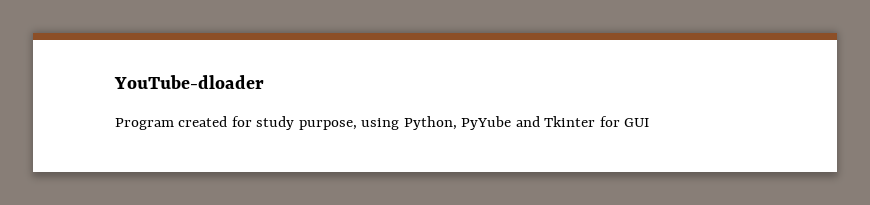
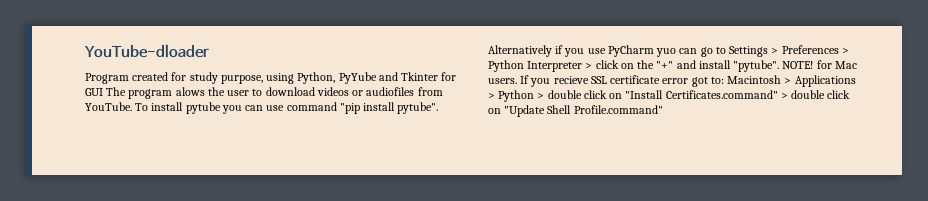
- Program created for study purpose, using Python, PyYube and Tkinter for GUI
+ Program created for study purpose, using Python, PyYube and Tkinter for GUI The program alows the user to download videos or audiofiles from YouTube. To install pytube you can use command "pip install pytube". Alternatively if you use PyCharm yuo can go to Settings > Preferences > Python Interpreter > click on the "+" and install "pytube". NOTE! for Mac users. If you recieve SSL certificate error got to: Macintosh > Applications > Python > double click on "Install Certificates.command" > double click on "Update Shell Profile.command"

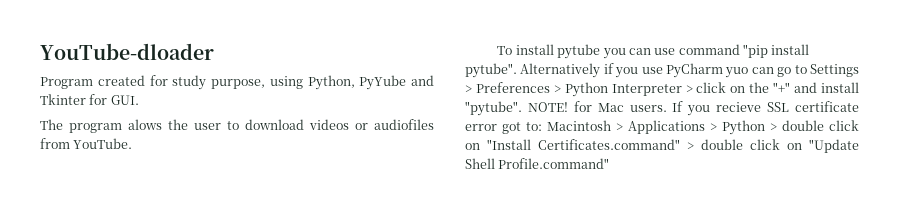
- Program created for study purpose, using Python, PyYube and Tkinter for GUI The program alows the user to download videos or audiofiles from YouTube. To install pytube you can use command "pip install pytube".
+ Program created for study purpose, using Python, PyYube and Tkinter for GUI.
+ The program alows the user to download videos or audiofiles from YouTube.
+ To install pytube you can use command "pip install pytube".

